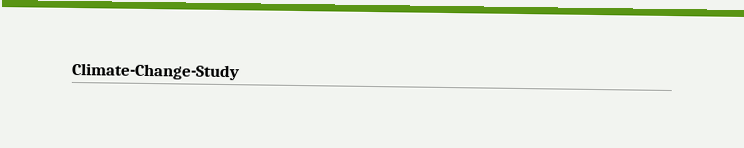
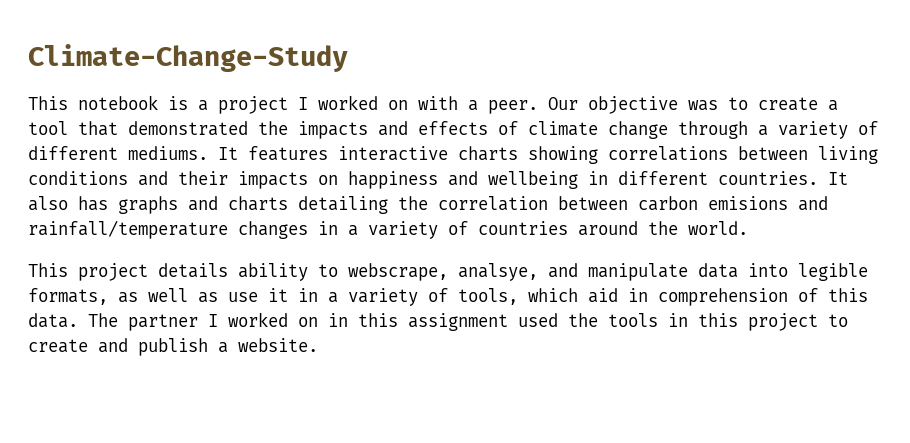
+ This notebook is a project I worked on with a peer. Our objective was to create a tool that demonstrated the impacts and effects of climate change through a variety of different mediums. It features interactive charts showing correlations between living conditions and their impacts on happiness and wellbeing in different countries. It also has graphs and charts detailing the correlation between carbon emisions and rainfall/temperature changes in a variety of countries around the world.
+ This project details ability to webscrape, analsye, and manipulate data into legible formats, as well as use it in a variety of tools, which aid in comprehension of this data. The partner I worked on in this assignment used the tools in this project to create and publish a website.

